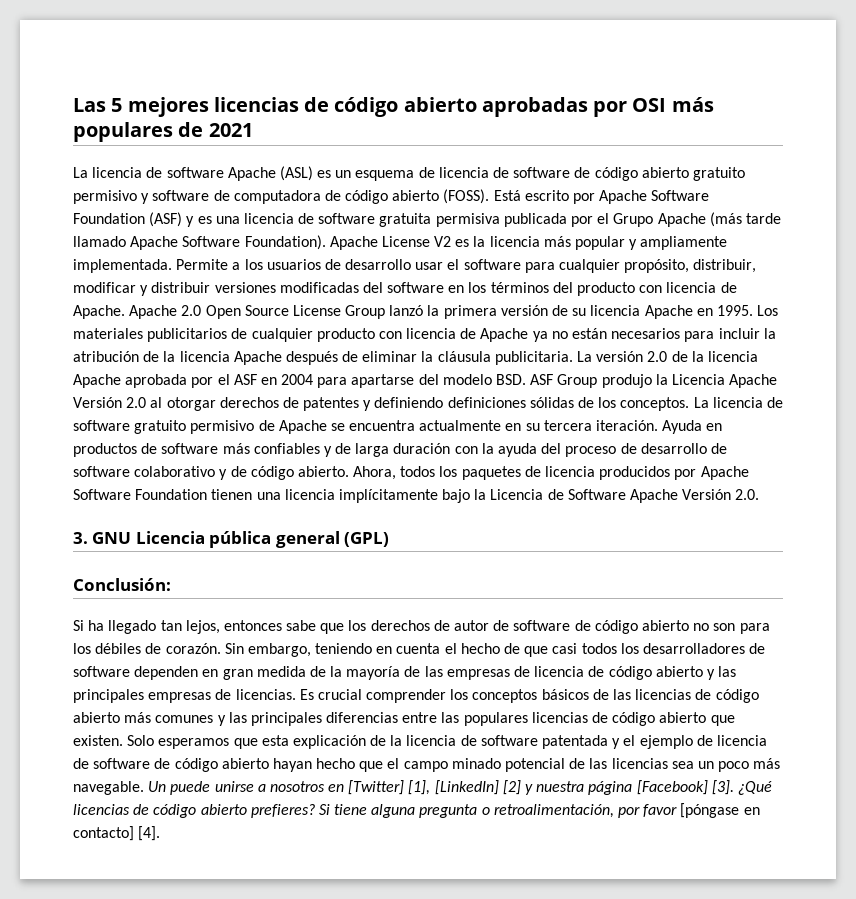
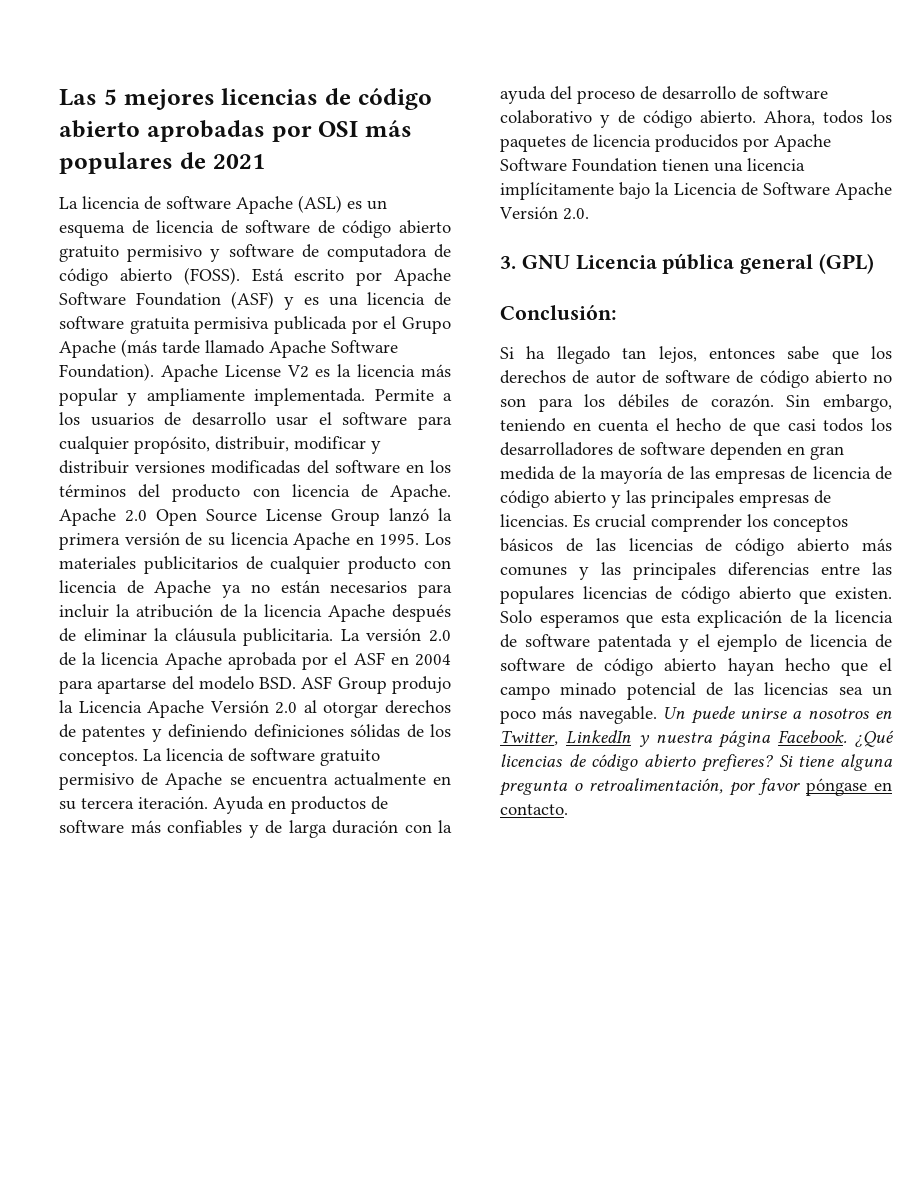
- Un puede unirse a nosotros en [Twitter] [1], [LinkedIn] [2] y nuestra página [Facebook] [3].
+ Un puede unirse a nosotros en Twitter, LinkedIn y nuestra página Facebook.
- Si tiene alguna pregunta o retroalimentación, por favor [póngase en contacto] [4].
+ Si tiene alguna pregunta o retroalimentación, por favor póngase en contacto.

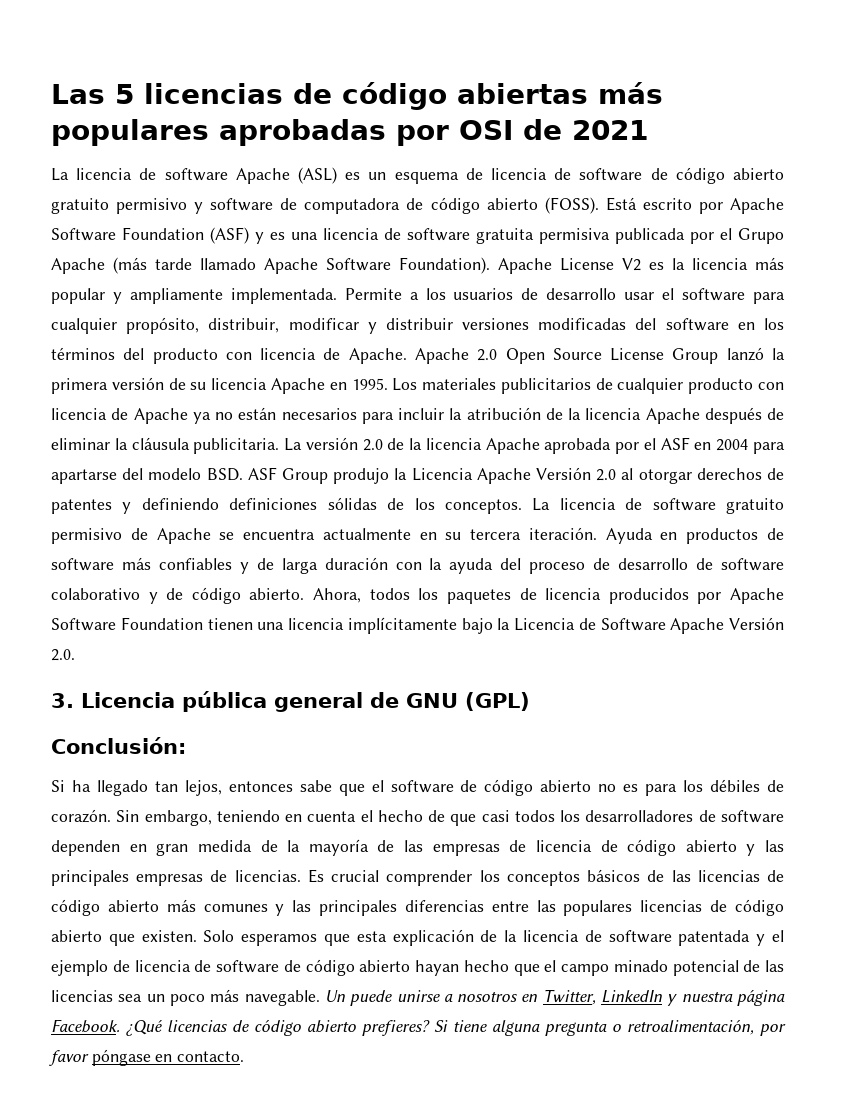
- Las 5 mejores licencias de código abierto aprobadas por OSI más populares de 2021
+ Las 5 licencias de código abiertas más populares aprobadas por OSI de 2021
- 3. GNU Licencia pública general (GPL)
+ 3. Licencia pública general de GNU (GPL)
- Si ha llegado tan lejos, entonces sabe que los derechos de autor de software de código abierto no son para los débiles de corazón.
+ Si ha llegado tan lejos, entonces sabe que el software de código abierto no es para los débiles de corazón.

